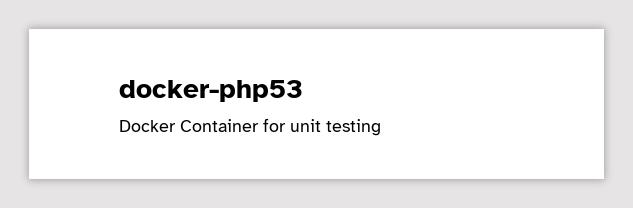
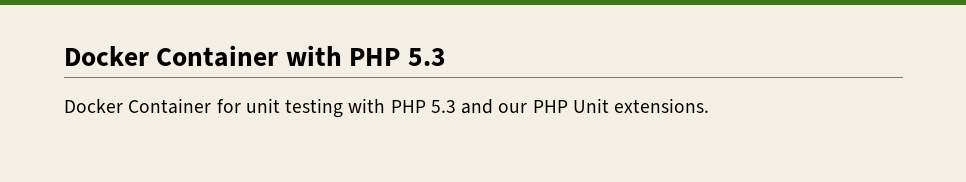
- docker-php53
+ Docker Container with PHP 5.3
- Docker Container for unit testing
+ Docker Container for unit testing with PHP 5.3 and our PHP Unit extensions.

